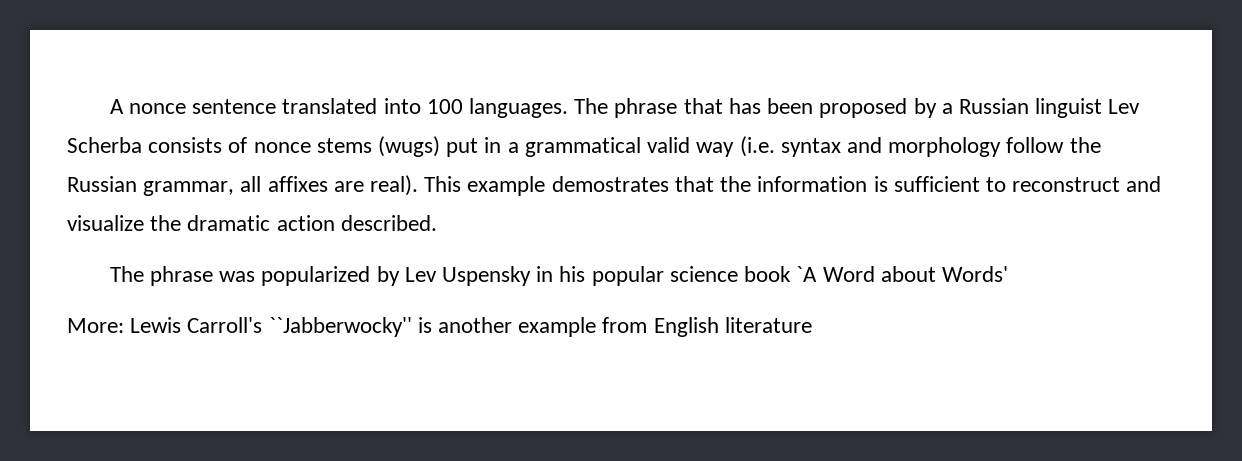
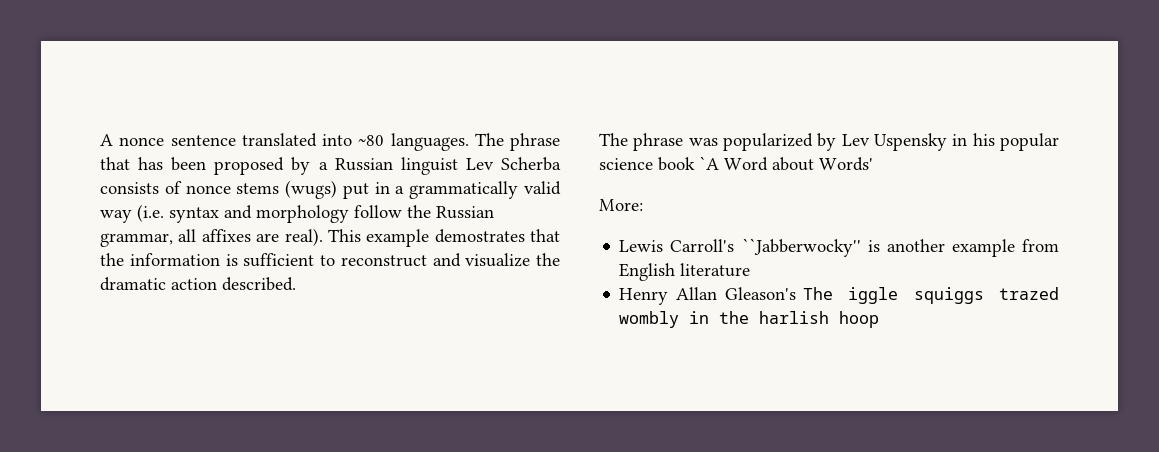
- A nonce sentence translated into 100 languages.
+ A nonce sentence translated into ~80 languages.
- The phrase that has been proposed by a Russian linguist Lev Scherba consists of nonce stems (wugs) put in a grammatical valid way (i.e. syntax and morphology follow the Russian grammar, all affixes are real).
+ The phrase that has been proposed by a Russian linguist Lev Scherba consists of nonce stems (wugs) put in a grammatically valid way (i.e. syntax and morphology follow the Russian grammar, all affixes are real).
- More: Lewis Carroll's ``Jabberwocky'' is another example from English literature
+ More:
+ Lewis Carroll's ``Jabberwocky'' is another example from English literature
+ Henry Allan Gleason's The iggle squiggs trazed wombly in the harlish hoop

